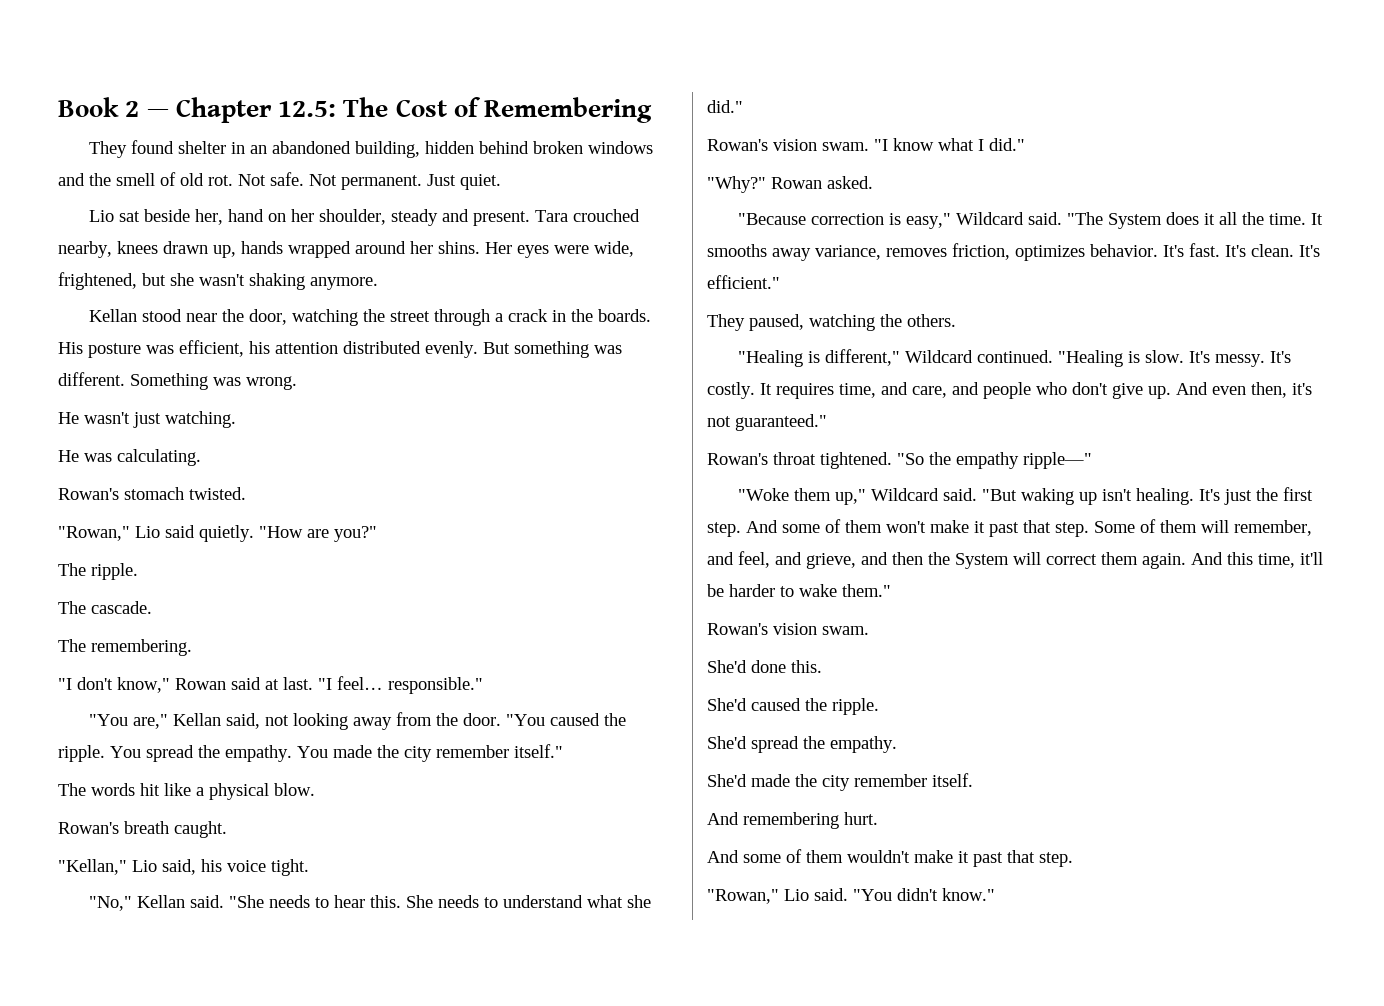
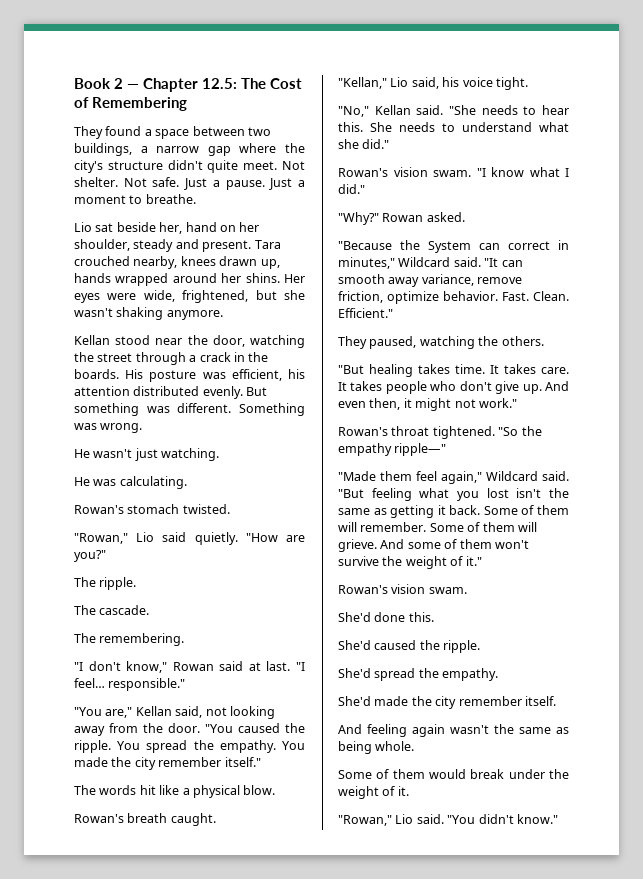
- They found shelter in an abandoned building, hidden behind broken windows and the smell of old rot. Not safe. Not permanent. Just quiet.
+ They found a space between two buildings, a narrow gap where the city's structure didn't quite meet. Not shelter. Not safe. Just a pause. Just a moment to breathe.
- "Because correction is easy," Wildcard said. "The System does it all the time. It smooths away variance, removes friction, optimizes behavior. It's fast. It's clean. It's efficient."
+ "Because the System can correct in minutes," Wildcard said. "It can smooth away variance, remove friction, optimize behavior. Fast. Clean. Efficient."
- "Healing is different," Wildcard continued. "Healing is slow. It's messy. It's costly. It requires time, and care, and people who don't give up.
+ "But healing takes time. It takes care. It takes people who don't give up.
- And even then, it's not guaranteed."
+ And even then, it might not work."
- "Woke them up," Wildcard said. "But waking up isn't healing. It's just the first step.
+ "Made them feel again," Wildcard said. "But feeling what you lost isn't the same as getting it back. Some of them will remember. Some of them will grieve.
- And some of them won't make it past that step. Some of them will remember, and feel, and grieve, and then the System will correct them again. And this time, it'll be harder to wake them."
+ And some of them won't survive the weight of it."
- And remembering hurt.
- And some of them wouldn't make it past that step.
+ And feeling again wasn't the same as being whole.
+ Some of them would break under the weight of it.

